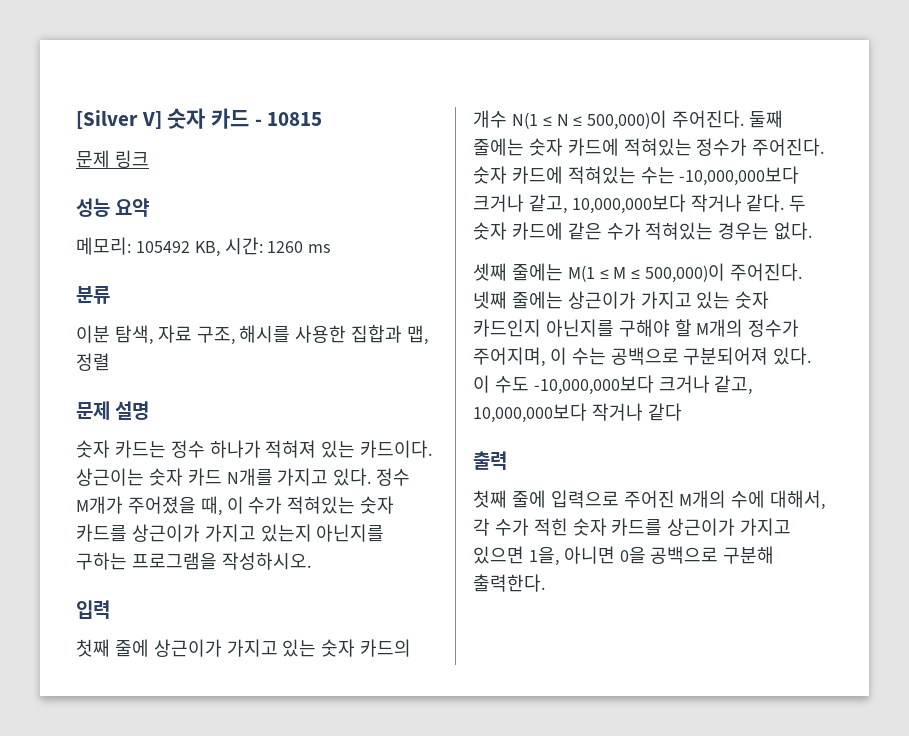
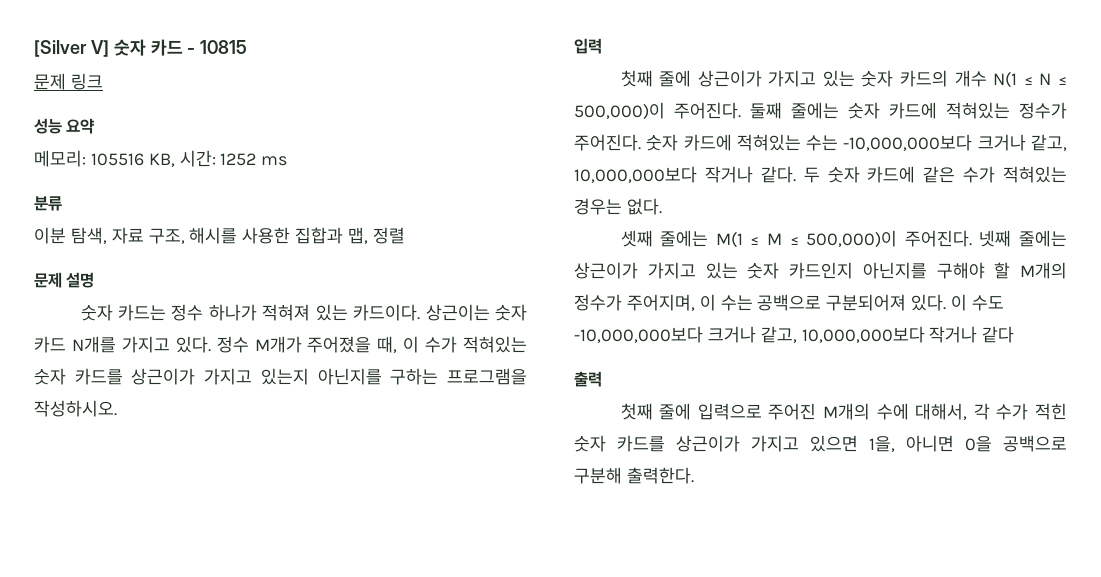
- 메모리: 105492 KB, 시간: 1260 ms
+ 메모리: 105516 KB, 시간: 1252 ms

